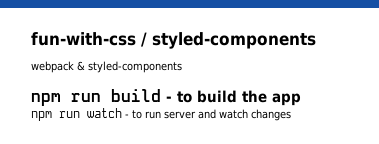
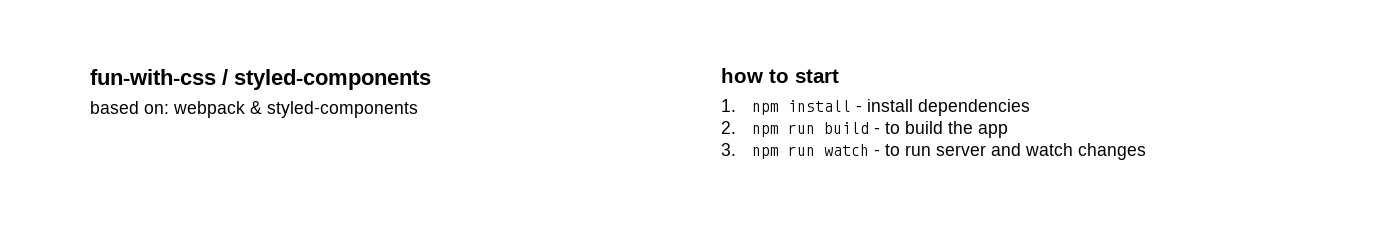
- webpack & styled-components
+ based on: webpack & styled-components
- npm run build - to build the app
+ how to start
+ 1. npm install - install dependencies
+ 2. npm run build - to build the app
- npm run watch - to run server and watch changes
+ 3. npm run watch - to run server and watch changes

